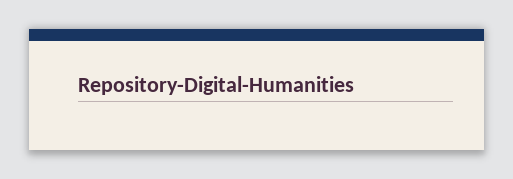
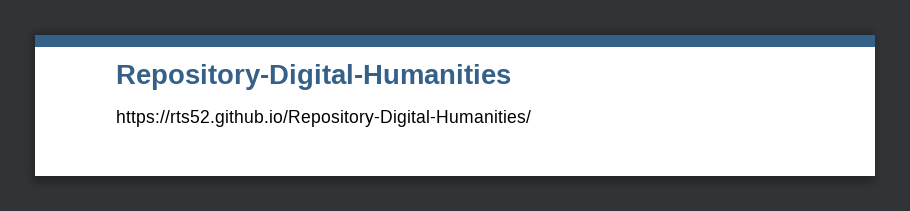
+ https://rts52.github.io/Repository-Digital-Humanities/

